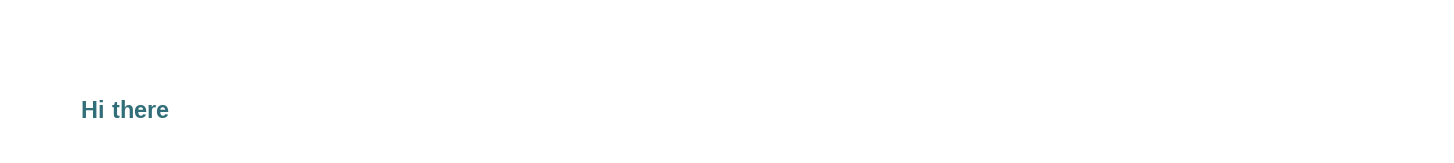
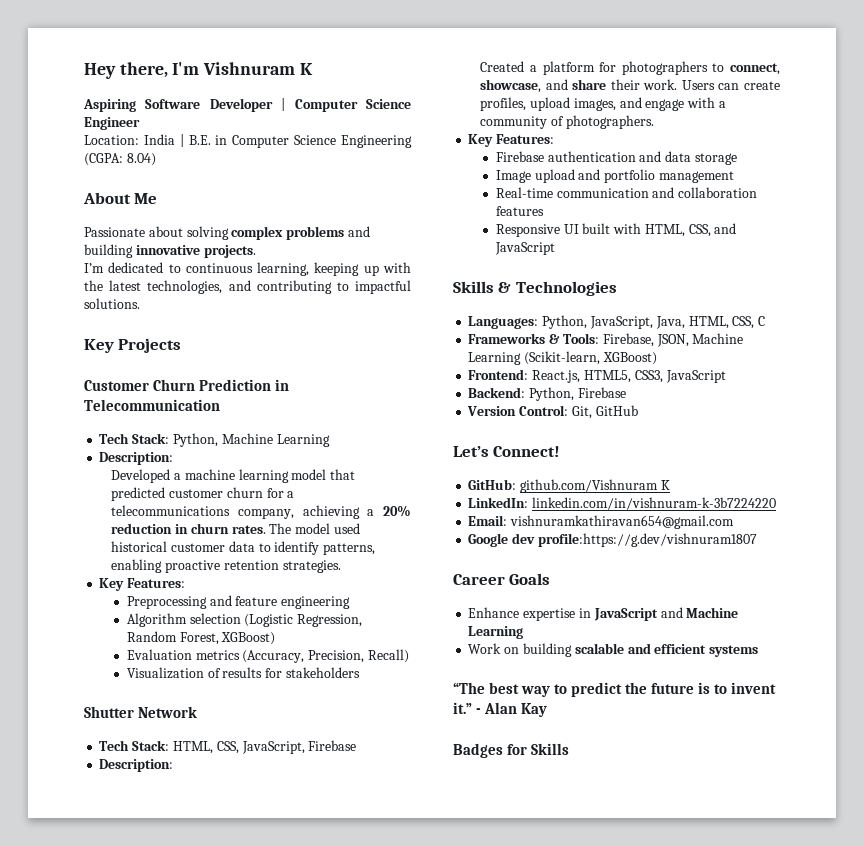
- Hi there
+ Hey there, I'm Vishnuram K
+ Aspiring Software Developer | Computer Science Engineer
+ Location: India | B.E. in Computer Science Engineering (CGPA: 8.04)
+ About Me
+ Passionate about solving complex problems and building innovative projects.
+ I’m dedicated to continuous learning, keeping up with the latest technologies, and contributing to impactful solutions.
+ Key Projects
+ Customer Churn Prediction in Telecommunication
+ Tech Stack: Python, Machine Learning
+ Description:
+ Developed a machine learning model that predicted customer churn for a telecommunications company, achieving a 20% reduction in churn rates. The model used historical customer data to identify patterns, enabling proactive retention strategies.
+ Key Features:
+ Preprocessing and feature engineering
+ Algorithm selection (Logistic Regression, Random Forest, XGBoost)
+ Evaluation metrics (Accuracy, Precision, Recall)
+ Visualization of results for stakeholders
+ Shutter Network
+ Tech Stack: HTML, CSS, JavaScript, Firebase
+ Description:
+ Created a platform for photographers to connect, showcase, and share their work. Users can create profiles, upload images, and engage with a community of photographers.
+ Key Features:
+ Firebase authentication and data storage
+ Image upload and portfolio management
+ Real-time communication and collaboration features
+ Responsive UI built with HTML, CSS, and JavaScript
+ Skills & Technologies
+ Languages: Python, JavaScript, Java, HTML, CSS, C
+ Frameworks & Tools: Firebase, JSON, Machine Learning (Scikit-learn, XGBoost)
+ Frontend: React.js, HTML5, CSS3, JavaScript
+ Backend: Python, Firebase
+ Version Control: Git, GitHub
+ Let’s Connect!
+ GitHub: github.com/Vishnuram K
+ LinkedIn: linkedin.com/in/vishnuram-k-3b7224220
+ Email: vishnuramkathiravan654@gmail.com
+ Google dev profile:https://g.dev/vishnuram1807
+ Career Goals
+ Enhance expertise in JavaScript and Machine Learning
+ Work on building scalable and efficient systems
+ “The best way to predict the future is to invent it.” - Alan Kay
+ Badges for Skills

